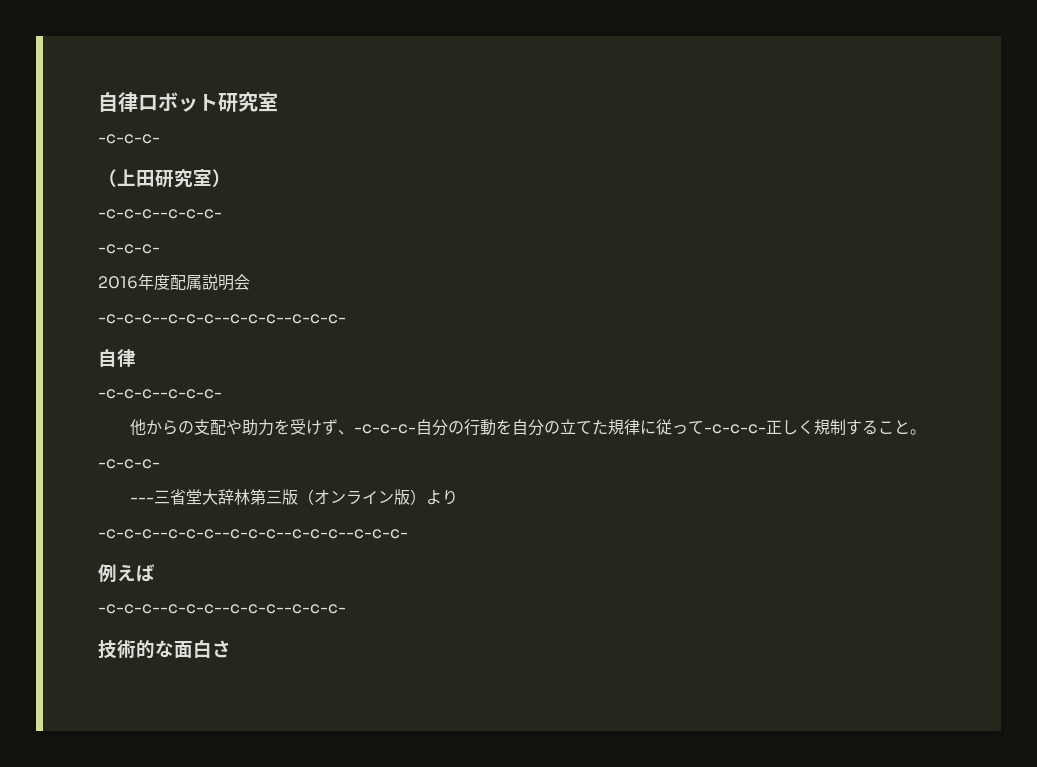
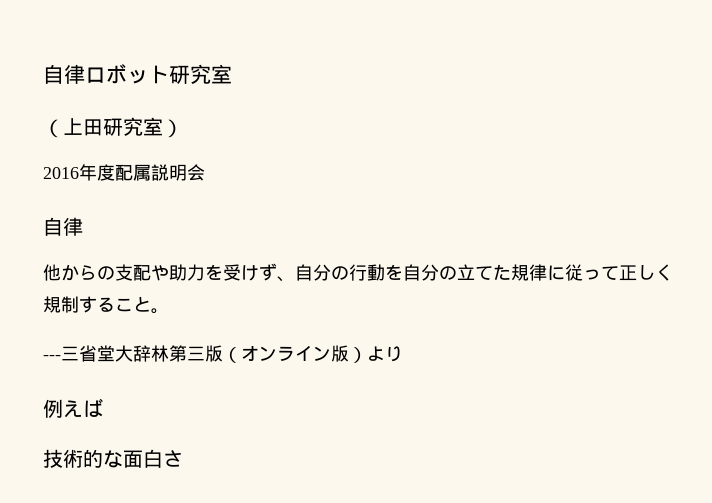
  自律ロボット研究室
- -c-c-c-
  （上田研究室）
- -c-c-c--c-c-c-
- -c-c-c-
  2016年度配属説明会
- -c-c-c--c-c-c--c-c-c--c-c-c-
  自律
- -c-c-c--c-c-c-
- 他からの支配や助力を受けず、-c-c-c-自分の行動を自分の立てた規律に従って-c-c-c-正しく規制すること。
- -c-c-c-
+ 他からの支配や助力を受けず、自分の行動を自分の立てた規律に従って正しく規制すること。
- -c-c-c--c-c-c--c-c-c--c-c-c--c-c-c-
  例えば
- -c-c-c--c-c-c--c-c-c--c-c-c-

